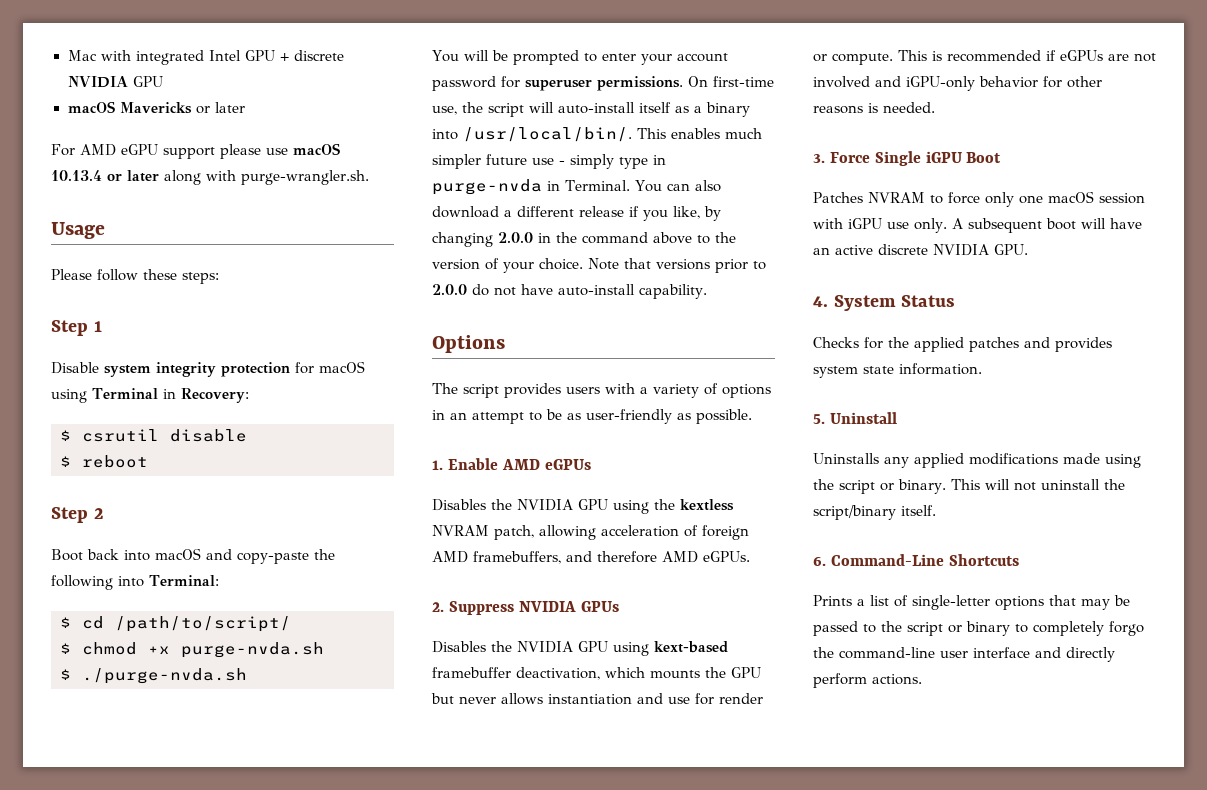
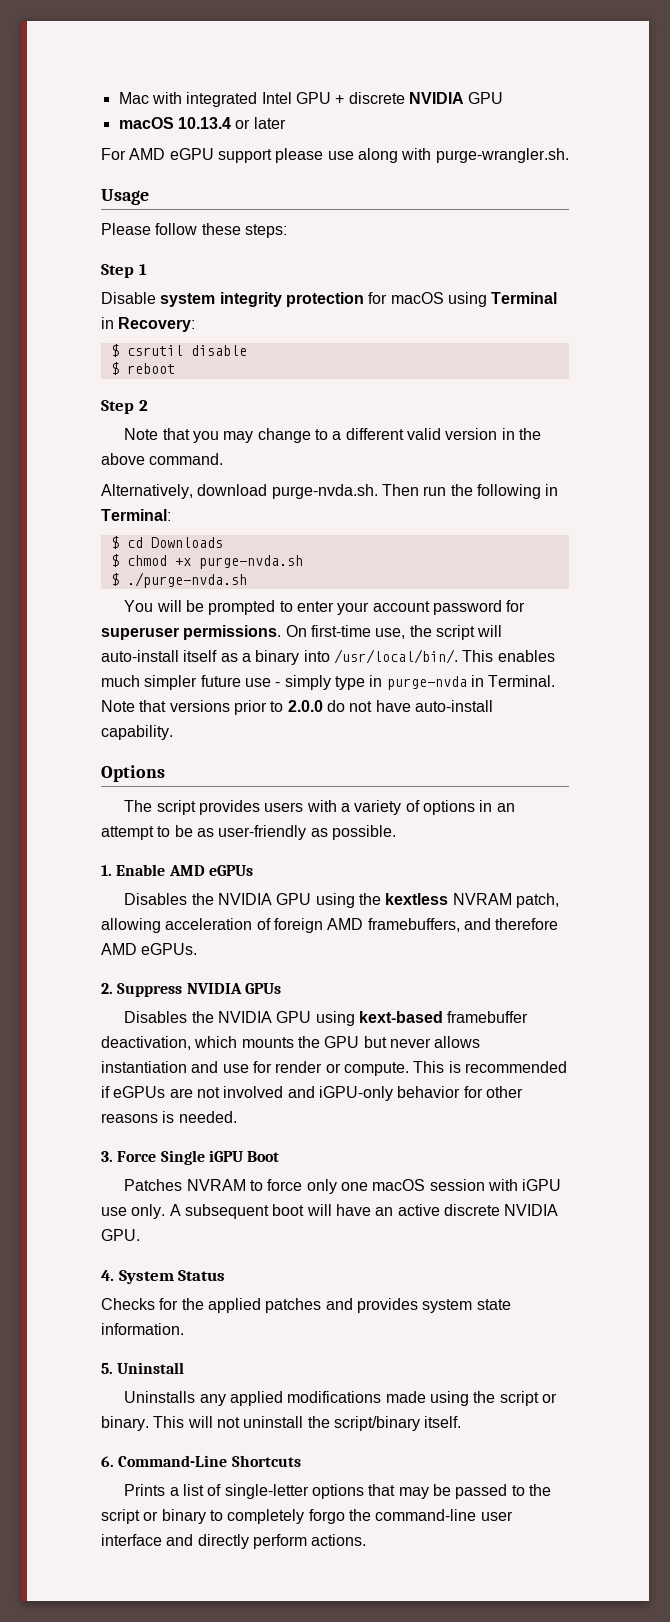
- macOS Mavericks or later
+ macOS 10.13.4 or later
- For AMD eGPU support please use macOS 10.13.4 or later along with purge-wrangler.sh.
+ For AMD eGPU support please use along with purge-wrangler.sh.
- Boot back into macOS and copy-paste the following into Terminal:
+ Note that you may change to a different valid version in the above command.
+ Alternatively, download purge-nvda.sh. Then run the following in Terminal:
- $ cd /path/to/script/
+ $ cd Downloads
- You can also download a different release if you like, by changing 2.0.0 in the command above to the version of your choice.

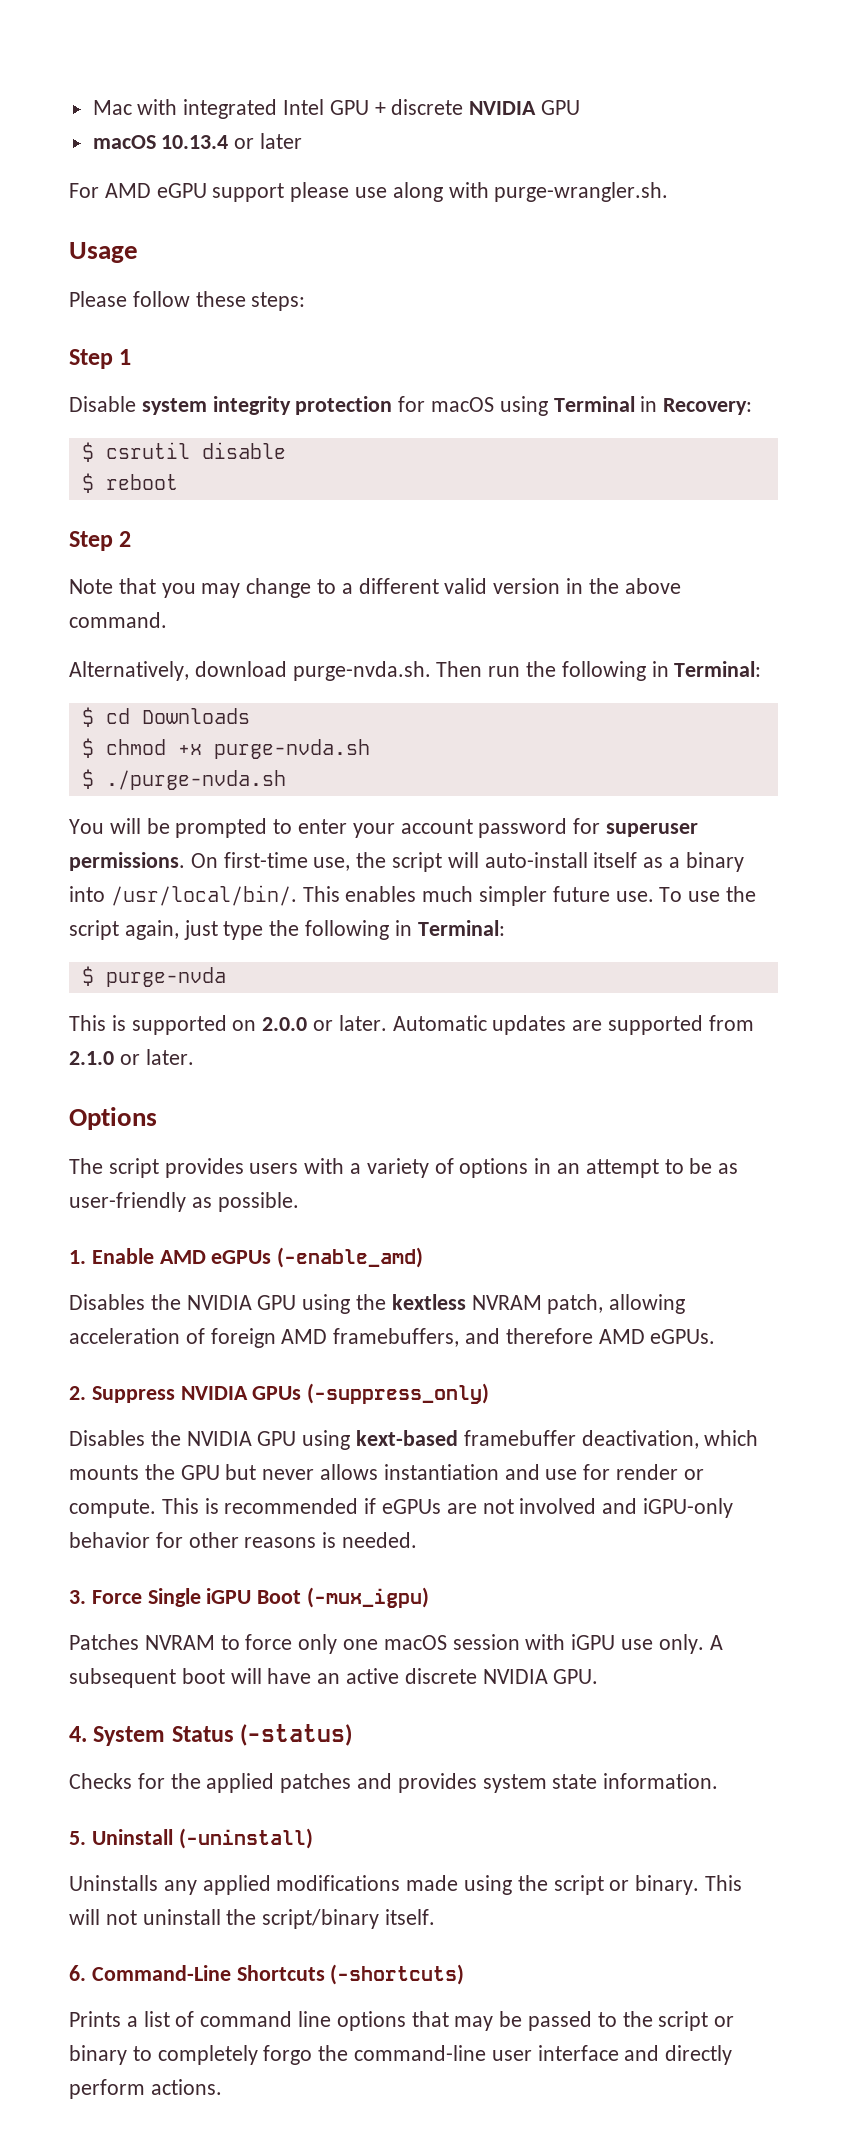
- This enables much simpler future use - simply type in purge-nvda in Terminal. Note that versions prior to 2.0.0 do not have auto-install capability.
+ This enables much simpler future use. To use the script again, just type the following in Terminal:
+ $ purge-nvda
+ This is supported on 2.0.0 or later. Automatic updates are supported from 2.1.0 or later.
- 1. Enable AMD eGPUs
+ 1. Enable AMD eGPUs (-enable_amd)
- 2. Suppress NVIDIA GPUs
+ 2. Suppress NVIDIA GPUs (-suppress_only)
- 3. Force Single iGPU Boot
+ 3. Force Single iGPU Boot (-mux_igpu)
- 4. System Status
+ 4. System Status (-status)
- 5. Uninstall
+ 5. Uninstall (-uninstall)
- 6. Command-Line Shortcuts
+ 6. Command-Line Shortcuts (-shortcuts)
- Prints a list of single-letter options that may be passed to the script or binary to completely forgo the command-line user interface and directly perform actions.
+ Prints a list of command line options that may be passed to the script or binary to completely forgo the command-line user interface and directly perform actions.

